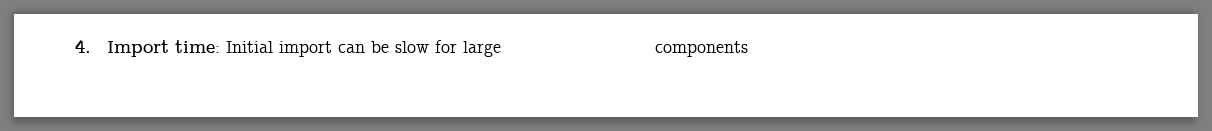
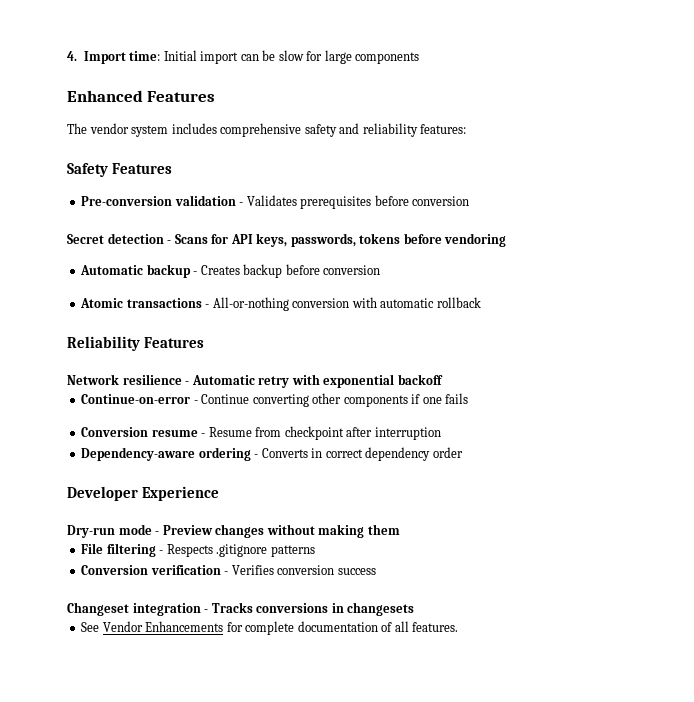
+ Enhanced Features
+ The vendor system includes comprehensive safety and reliability features:
+ Safety Features
+ Pre-conversion validation - Validates prerequisites before conversion
+ Secret detection - Scans for API keys, passwords, tokens before vendoring
+ Automatic backup - Creates backup before conversion
+ Atomic transactions - All-or-nothing conversion with automatic rollback
+ Reliability Features
+ Network resilience - Automatic retry with exponential backoff
+ Continue-on-error - Continue converting other components if one fails
+ Conversion resume - Resume from checkpoint after interruption
+ Dependency-aware ordering - Converts in correct dependency order
+ Developer Experience
+ Dry-run mode - Preview changes without making them
+ File filtering - Respects .gitignore patterns
+ Conversion verification - Verifies conversion success
+ Changeset integration - Tracks conversions in changesets
+ See Vendor Enhancements for complete documentation of all features.

